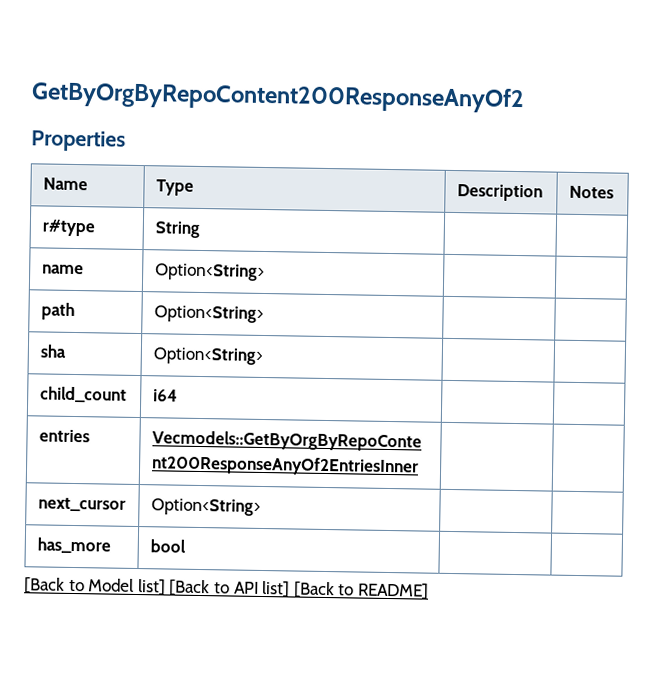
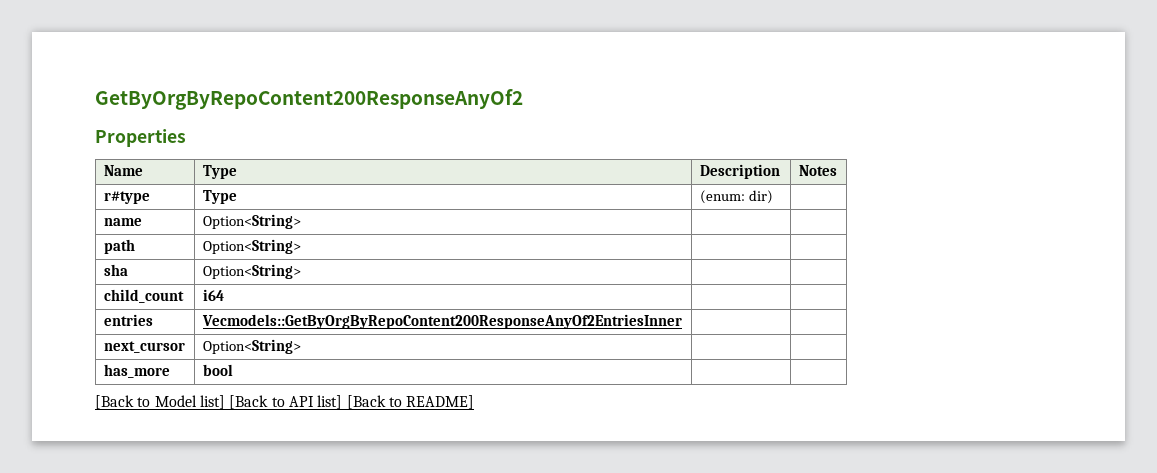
- r#type | String | |
+ r#type | Type | (enum: dir) |

